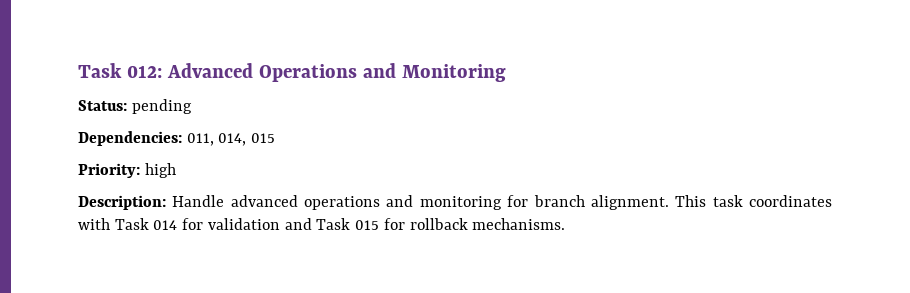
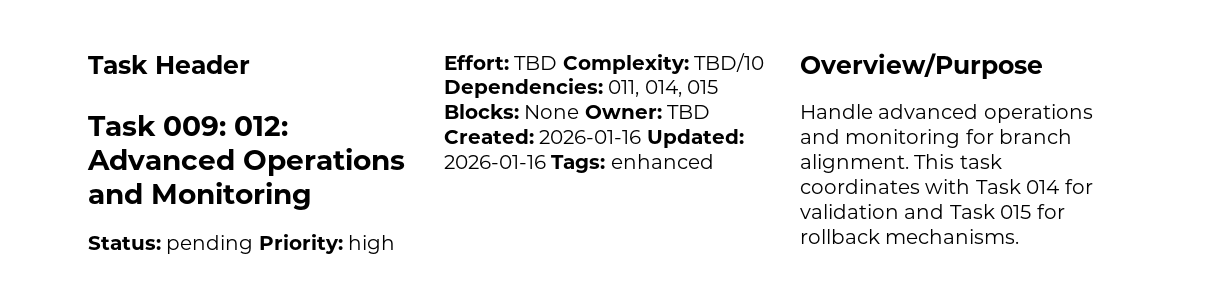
- Task 012: Advanced Operations and Monitoring
+ Task Header
+ Task 009: 012: Advanced Operations and Monitoring
- Status: pending
- Dependencies: 011, 014, 015
- Priority: high
- Description: Handle advanced operations and monitoring for branch alignment.
+ Status: pending Priority: high Effort: TBD Complexity: TBD/10 Dependencies: 011, 014, 015 Blocks: None Owner: TBD Created: 2026-01-16 Updated: 2026-01-16 Tags: enhanced
+ Overview/Purpose
+ Handle advanced operations and monitoring for branch alignment.

